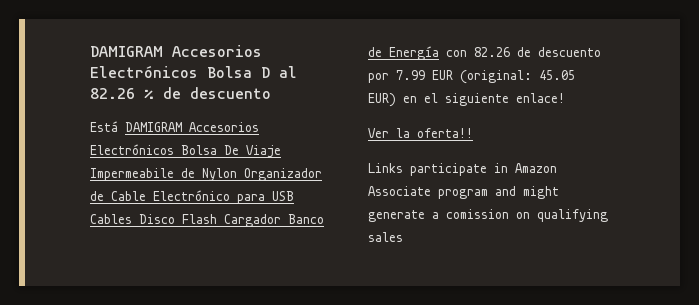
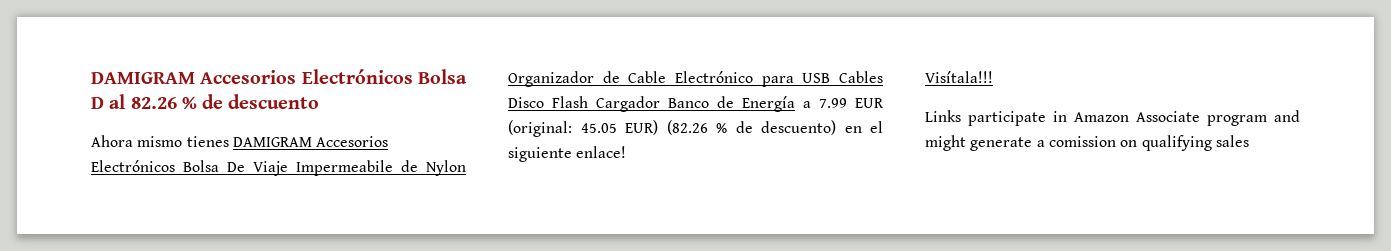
- Está DAMIGRAM Accesorios Electrónicos Bolsa De Viaje Impermeabile de Nylon Organizador de Cable Electrónico para USB Cables Disco Flash Cargador Banco de Energía con 82.26 de descuento por 7.99 EUR (original: 45.05 EUR) en el siguiente enlace!
+ Ahora mismo tienes DAMIGRAM Accesorios Electrónicos Bolsa De Viaje Impermeabile de Nylon Organizador de Cable Electrónico para USB Cables Disco Flash Cargador Banco de Energía a 7.99 EUR (original: 45.05 EUR) (82.26 % de descuento) en el siguiente enlace!
- Ver la oferta!!
+ Visítala!!!

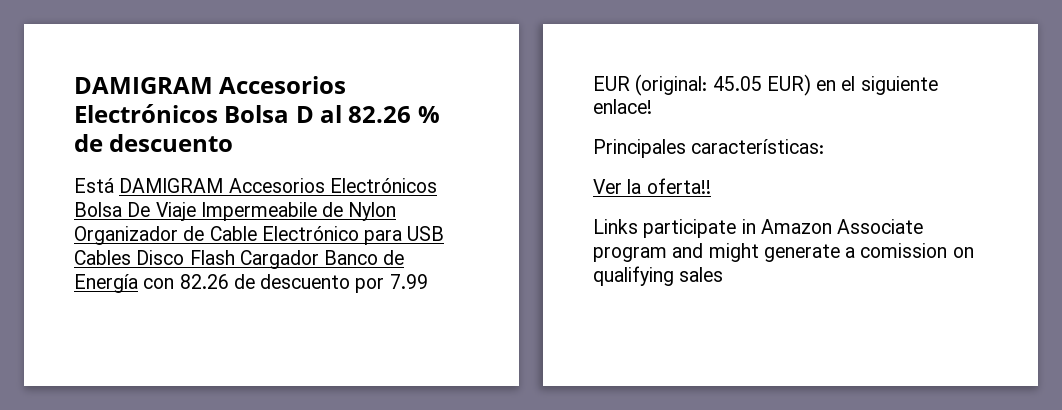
- Ahora mismo tienes DAMIGRAM Accesorios Electrónicos Bolsa De Viaje Impermeabile de Nylon Organizador de Cable Electrónico para USB Cables Disco Flash Cargador Banco de Energía a 7.99 EUR (original: 45.05 EUR) (82.26 % de descuento) en el siguiente enlace!
+ Está DAMIGRAM Accesorios Electrónicos Bolsa De Viaje Impermeabile de Nylon Organizador de Cable Electrónico para USB Cables Disco Flash Cargador Banco de Energía con 82.26 de descuento por 7.99 EUR (original: 45.05 EUR) en el siguiente enlace!
- Visítala!!!
+ Principales características:
+ Ver la oferta!!

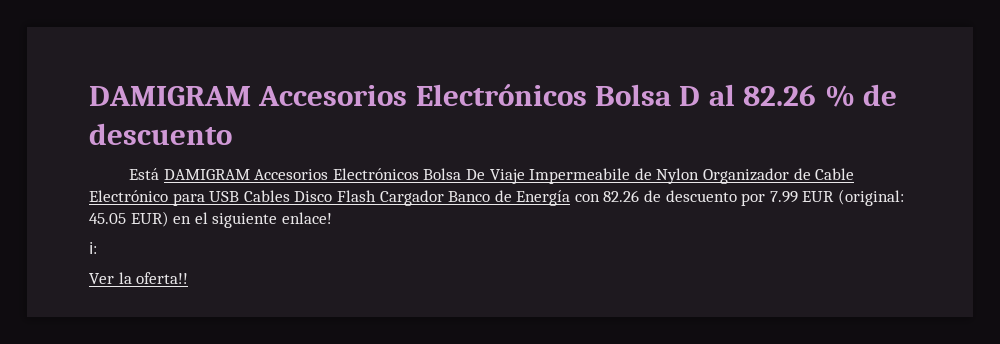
- Principales características:
+ ℹ:
- Links participate in Amazon Associate program and might generate a comission on qualifying sales

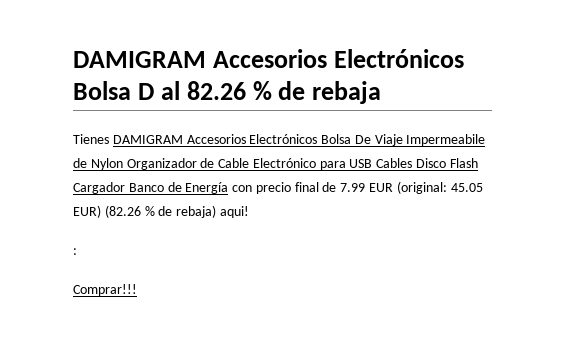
- DAMIGRAM Accesorios Electrónicos Bolsa D al 82.26 % de descuento
- Está DAMIGRAM Accesorios Electrónicos Bolsa De Viaje Impermeabile de Nylon Organizador de Cable Electrónico para USB Cables Disco Flash Cargador Banco de Energía con 82.26 de descuento por 7.99 EUR (original: 45.05 EUR) en el siguiente enlace!
- ℹ:
- Ver la oferta!!
+ DAMIGRAM Accesorios Electrónicos Bolsa D al 82.26 % de rebaja
+ Tienes DAMIGRAM Accesorios Electrónicos Bolsa De Viaje Impermeabile de Nylon Organizador de Cable Electrónico para USB Cables Disco Flash Cargador Banco de Energía con precio final de 7.99 EUR (original: 45.05 EUR) (82.26 % de rebaja) aqui!
+ :
+ Comprar!!!

